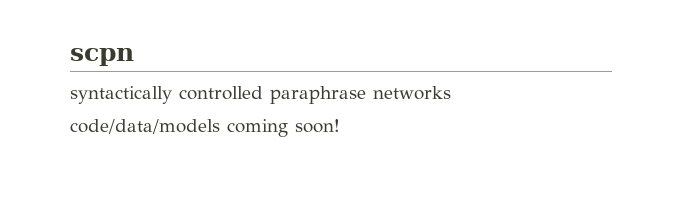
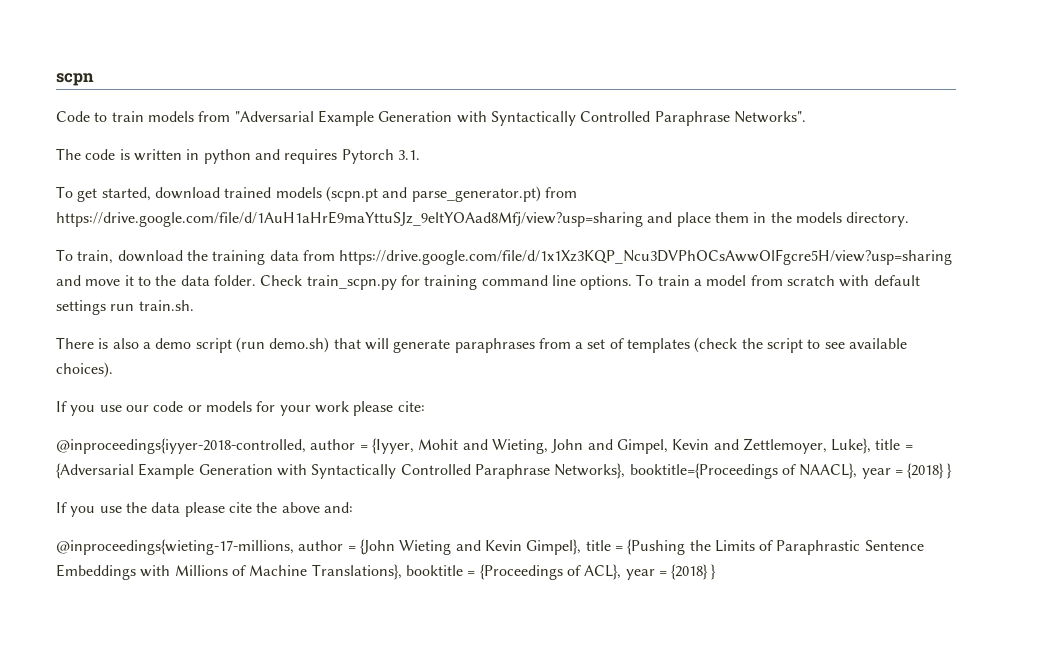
- syntactically controlled paraphrase networks
- code/data/models coming soon!
+ Code to train models from "Adversarial Example Generation with Syntactically Controlled Paraphrase Networks".
+ The code is written in python and requires Pytorch 3.1.
+ To get started, download trained models (scpn.pt and parse_generator.pt) from https://drive.google.com/file/d/1AuH1aHrE9maYttuSJz_9eltYOAad8Mfj/view?usp=sharing and place them in the models directory.
+ To train, download the training data from https://drive.google.com/file/d/1x1Xz3KQP_Ncu3DVPhOCsAwwOlFgcre5H/view?usp=sharing and move it to the data folder. Check train_scpn.py for training command line options. To train a model from scratch with default settings run train.sh.
+ There is also a demo script (run demo.sh) that will generate paraphrases from a set of templates (check the script to see available choices).
+ If you use our code or models for your work please cite:
+ @inproceedings{iyyer-2018-controlled, author = {Iyyer, Mohit and Wieting, John and Gimpel, Kevin and Zettlemoyer, Luke}, title = {Adversarial Example Generation with Syntactically Controlled Paraphrase Networks}, booktitle={Proceedings of NAACL}, year = {2018} }
+ If you use the data please cite the above and:
+ @inproceedings{wieting-17-millions, author = {John Wieting and Kevin Gimpel}, title = {Pushing the Limits of Paraphrastic Sentence Embeddings with Millions of Machine Translations}, booktitle = {Proceedings of ACL}, year = {2018} }

